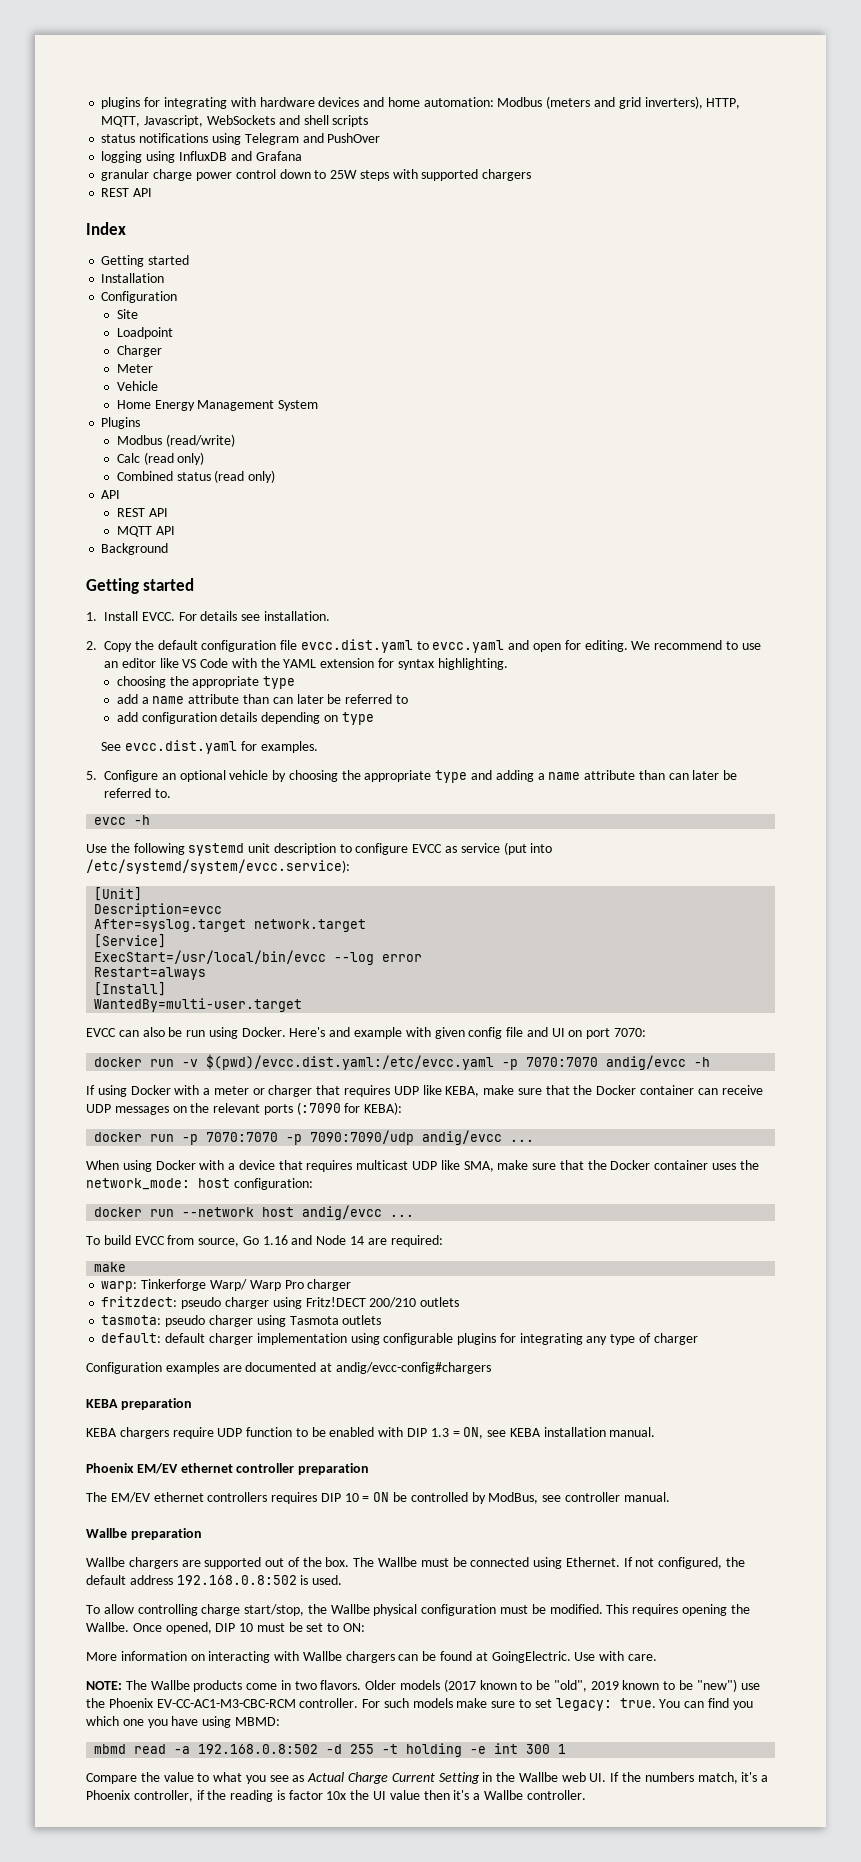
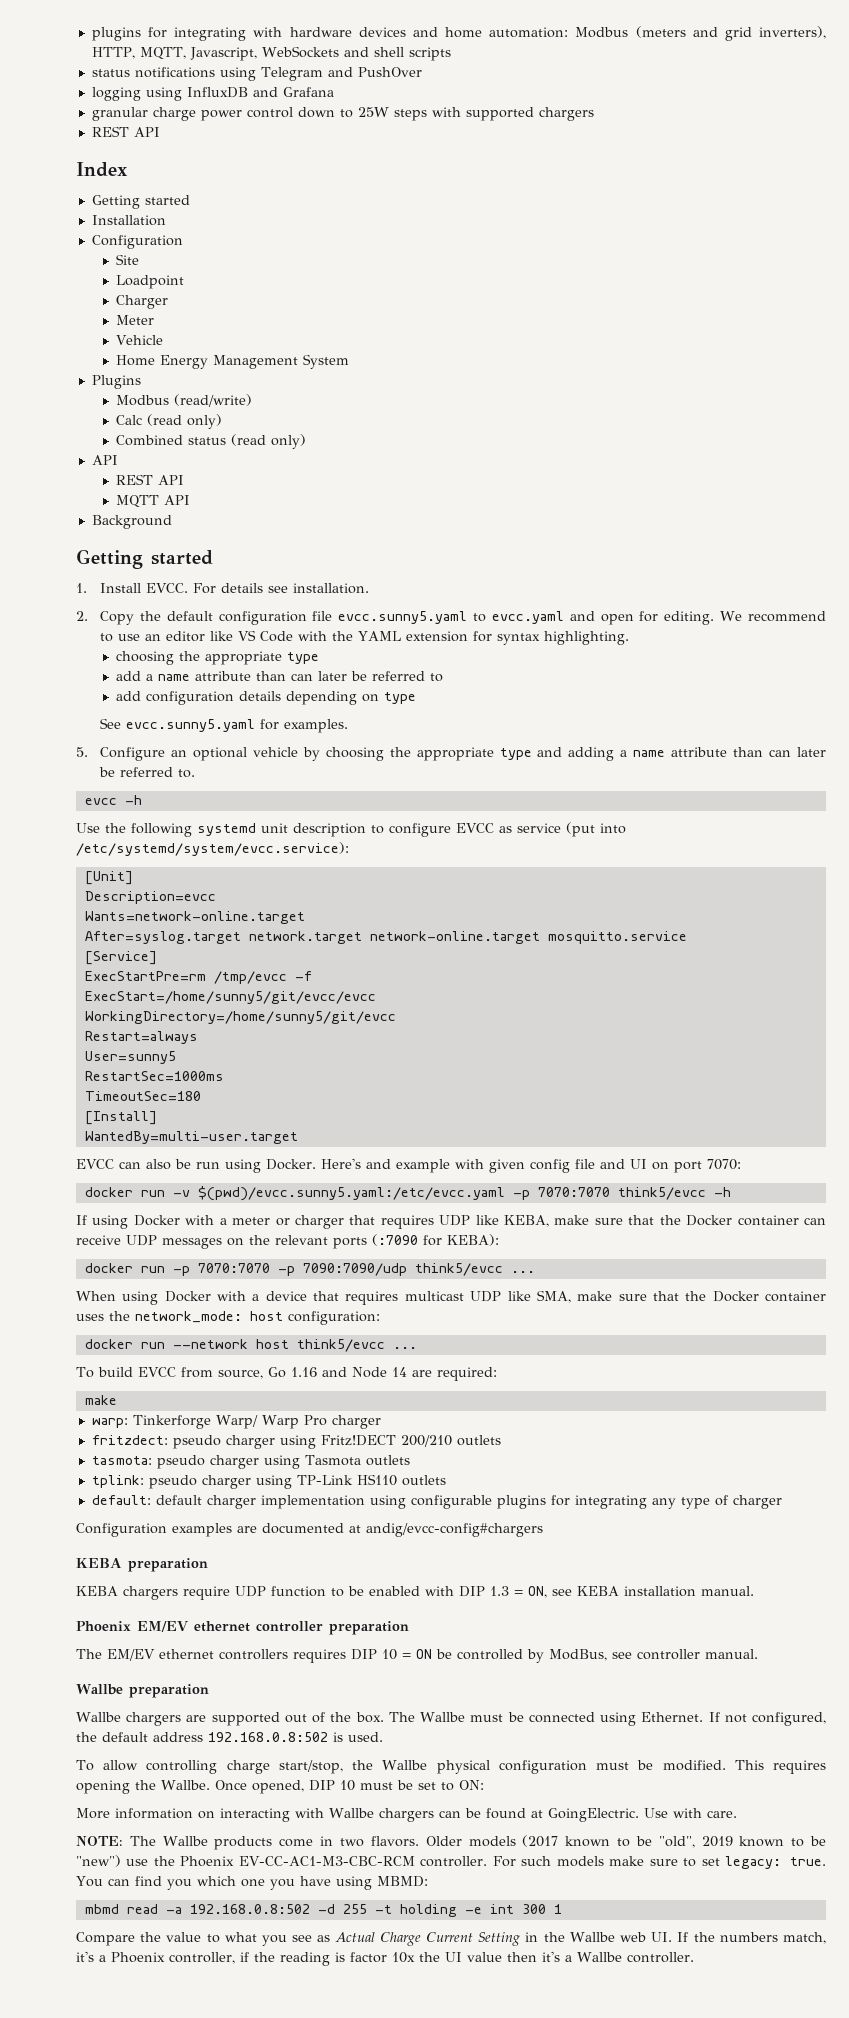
- 2. Copy the default configuration file evcc.dist.yaml to evcc.yaml and open for editing.
+ 2. Copy the default configuration file evcc.sunny5.yaml to evcc.yaml and open for editing.
- See evcc.dist.yaml for examples.
+ See evcc.sunny5.yaml for examples.
+ Wants=network-online.target
- After=syslog.target network.target
+ After=syslog.target network.target network-online.target mosquitto.service
- ExecStart=/usr/local/bin/evcc --log error
+ ExecStartPre=rm /tmp/evcc -f
+ ExecStart=/home/sunny5/git/evcc/evcc
+ WorkingDirectory=/home/sunny5/git/evcc
  Restart=always
+ User=sunny5
+ RestartSec=1000ms
+ TimeoutSec=180
- docker run -v $(pwd)/evcc.dist.yaml:/etc/evcc.yaml -p 7070:7070 andig/evcc -h
+ docker run -v $(pwd)/evcc.sunny5.yaml:/etc/evcc.yaml -p 7070:7070 think5/evcc -h
- docker run -p 7070:7070 -p 7090:7090/udp andig/evcc ...
+ docker run -p 7070:7070 -p 7090:7090/udp think5/evcc ...
- docker run --network host andig/evcc ...
+ docker run --network host think5/evcc ...
+ tplink: pseudo charger using TP-Link HS110 outlets

